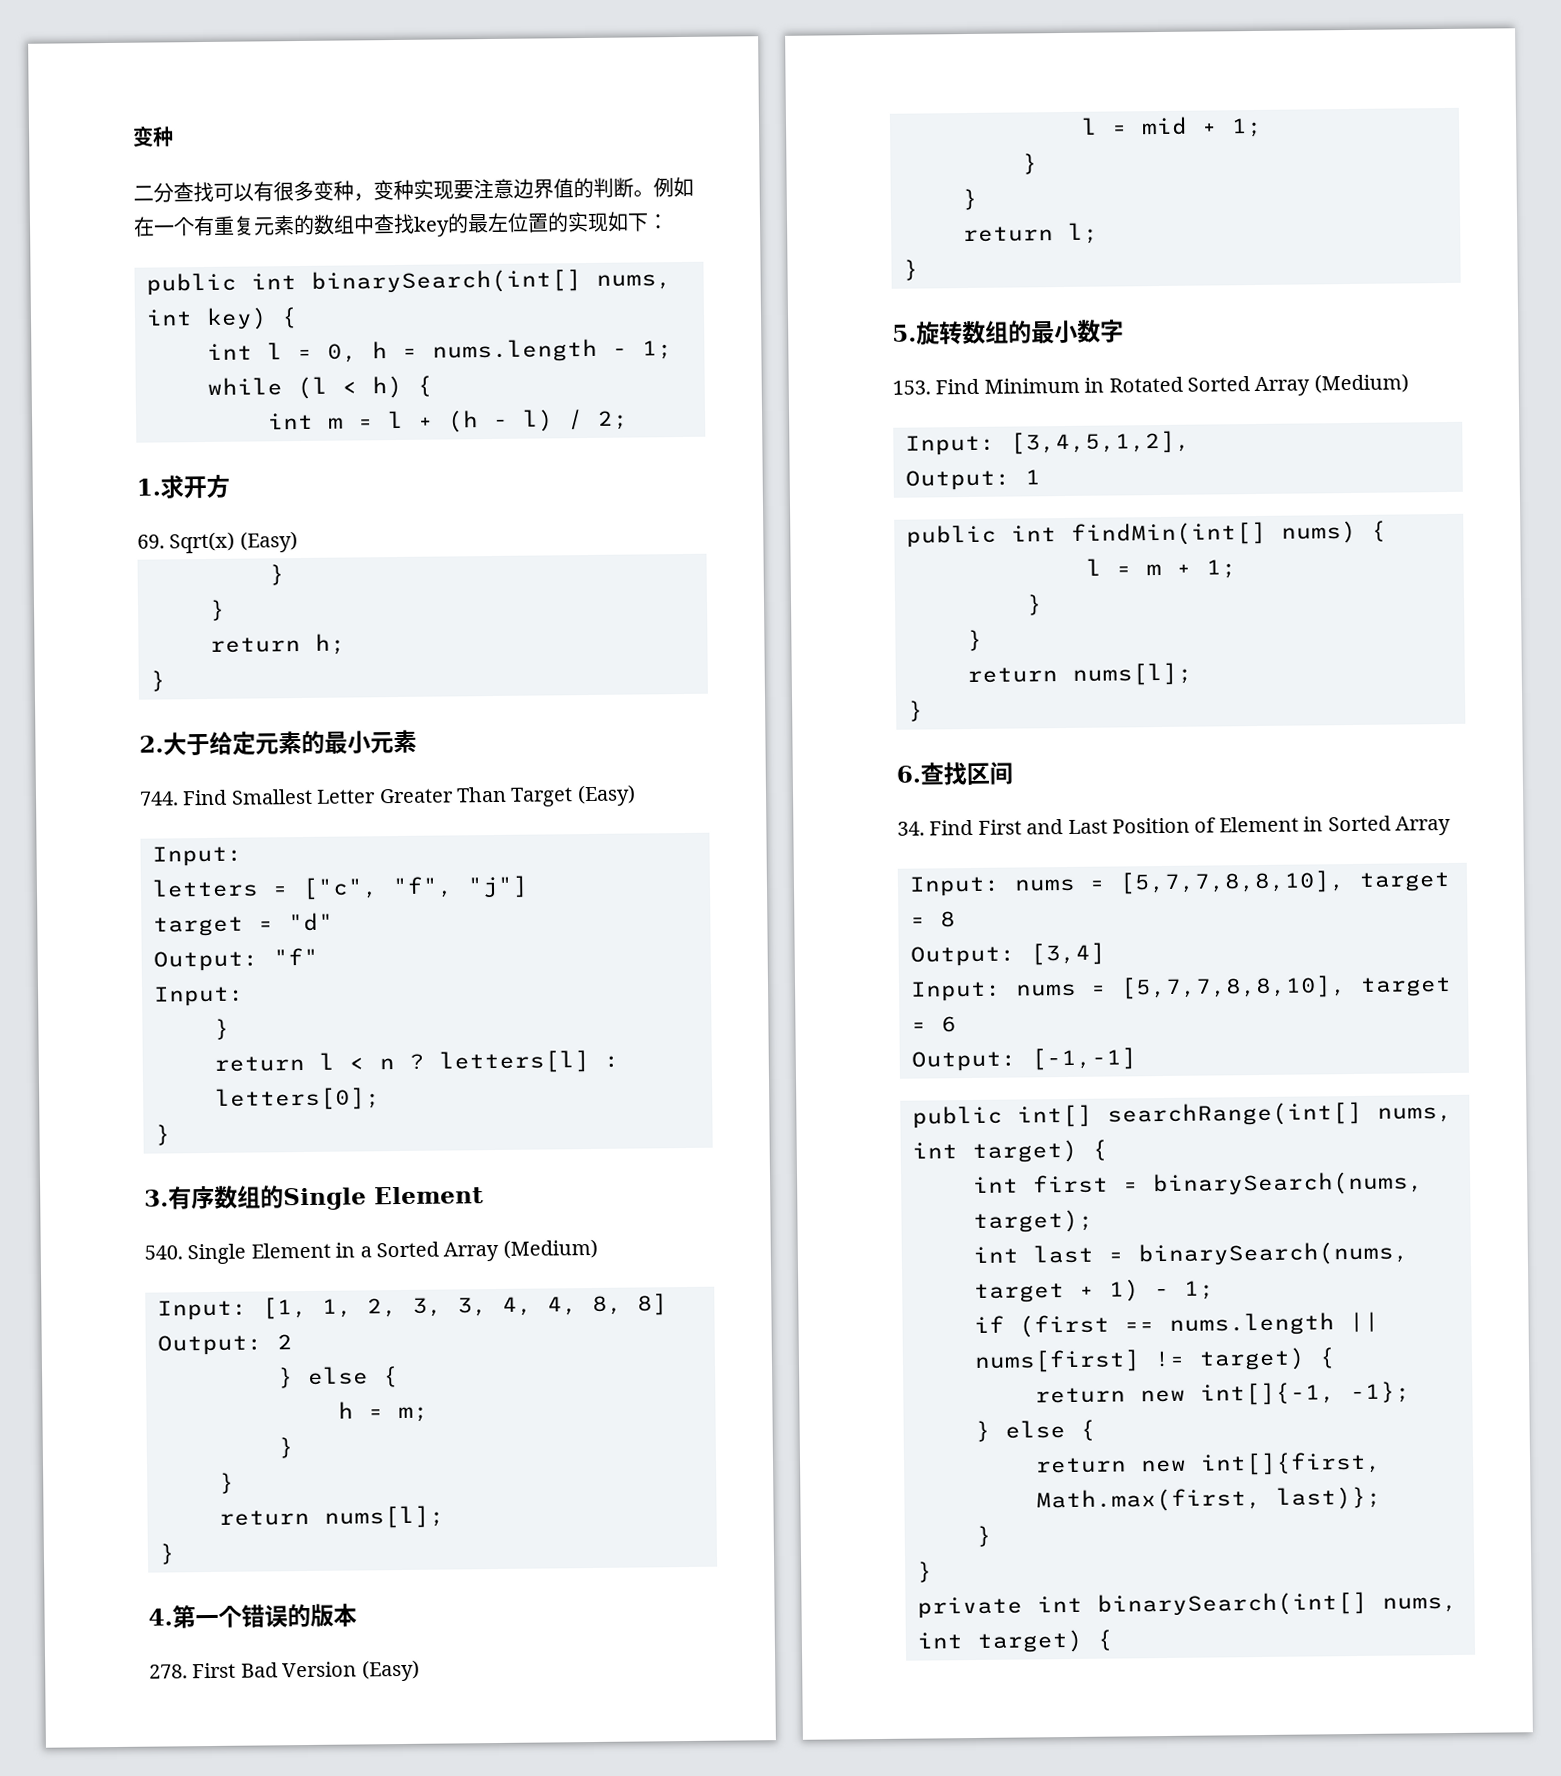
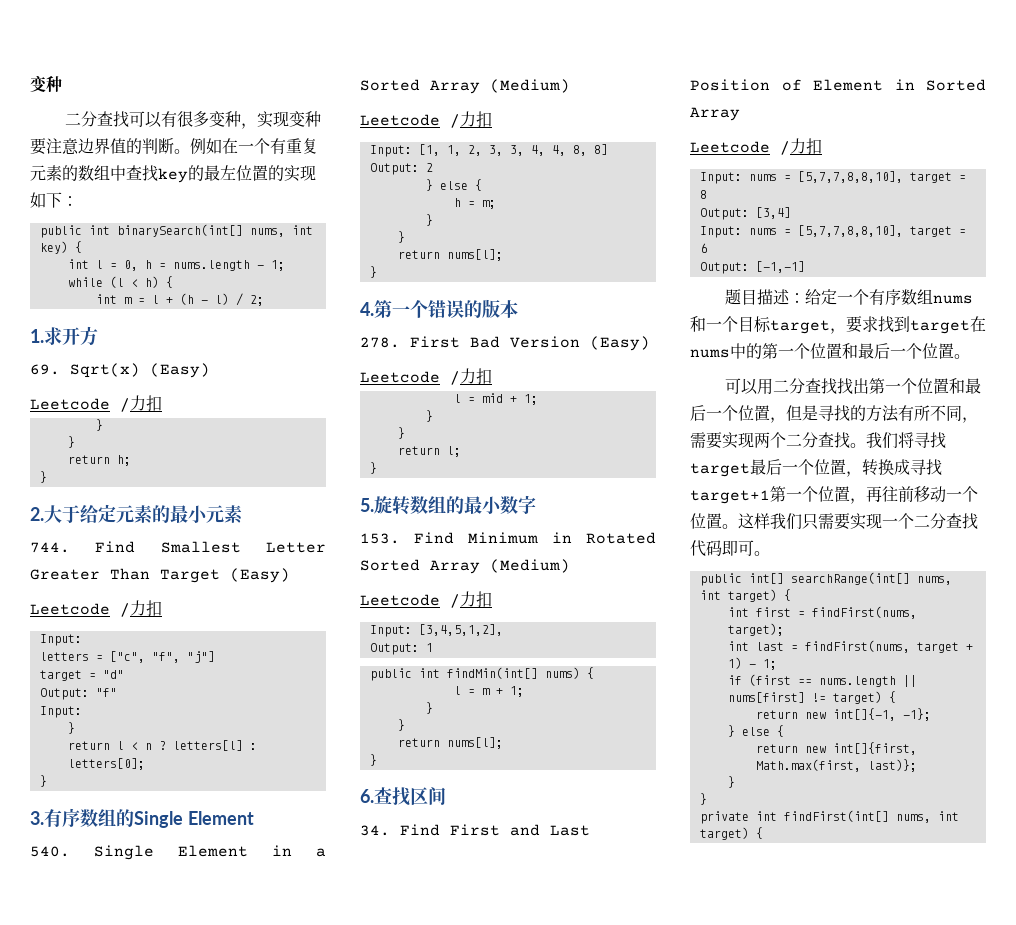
- 二分查找可以有很多变种，变种实现要注意边界值的判断。
+ 二分查找可以有很多变种，实现变种要注意边界值的判断。
  69. Sqrt(x) (Easy)
+ Leetcode /力扣
  744. Find Smallest Letter Greater Than Target (Easy)
+ Leetcode /力扣
  540. Single Element in a Sorted Array (Medium)
+ Leetcode /力扣
  278. First Bad Version (Easy)
+ Leetcode /力扣
  153. Find Minimum in Rotated Sorted Array (Medium)
+ Leetcode /力扣
  34. Find First and Last Position of Element in Sorted Array
+ Leetcode /力扣
+ 题目描述：给定一个有序数组nums和一个目标target，要求找到target在nums中的第一个位置和最后一个位置。
+ 可以用二分查找找出第一个位置和最后一个位置，但是寻找的方法有所不同，需要实现两个二分查找。我们将寻找target最后一个位置，转换成寻找target+1第一个位置，再往前移动一个位置。这样我们只需要实现一个二分查找代码即可。
- int first = binarySearch(nums, target);
+ int first = findFirst(nums, target);
- int last = binarySearch(nums, target + 1) - 1;
+ int last = findFirst(nums, target + 1) - 1;
- private int binarySearch(int[] nums, int target) {
+ private int findFirst(int[] nums, int target) {

